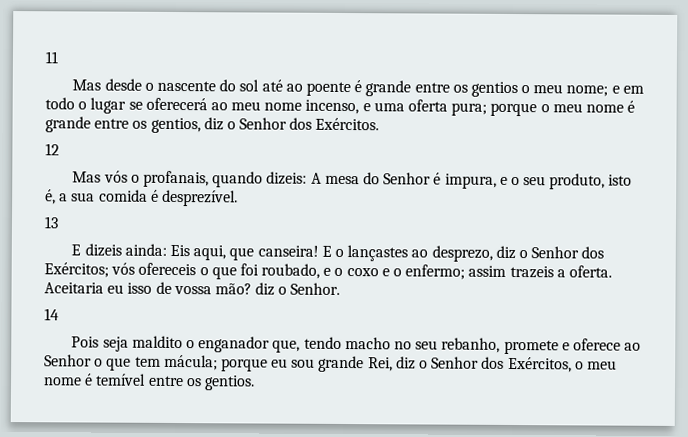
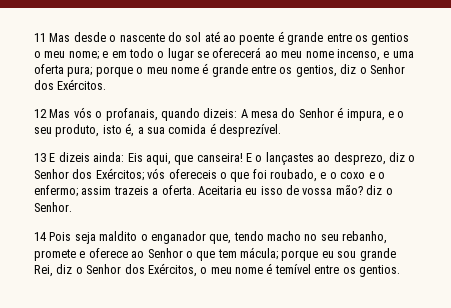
- 11
- Mas desde o nascente do sol até ao poente é grande entre os gentios o meu nome; e em todo o lugar se oferecerá ao meu nome incenso, e uma oferta pura; porque o meu nome é grande entre os gentios, diz o Senhor dos Exércitos.
+ 11 Mas desde o nascente do sol até ao poente é grande entre os gentios o meu nome; e em todo o lugar se oferecerá ao meu nome incenso, e uma oferta pura; porque o meu nome é grande entre os gentios, diz o Senhor dos Exércitos.
- 12
- Mas vós o profanais, quando dizeis: A mesa do Senhor é impura, e o seu produto, isto é, a sua comida é desprezível.
+ 12 Mas vós o profanais, quando dizeis: A mesa do Senhor é impura, e o seu produto, isto é, a sua comida é desprezível.
- 13
- E dizeis ainda: Eis aqui, que canseira!
+ 13 E dizeis ainda: Eis aqui, que canseira!
- 14
- Pois seja maldito o enganador que, tendo macho no seu rebanho, promete e oferece ao Senhor o que tem mácula; porque eu sou grande Rei, diz o Senhor dos Exércitos, o meu nome é temível entre os gentios.
+ 14 Pois seja maldito o enganador que, tendo macho no seu rebanho, promete e oferece ao Senhor o que tem mácula; porque eu sou grande Rei, diz o Senhor dos Exércitos, o meu nome é temível entre os gentios.

